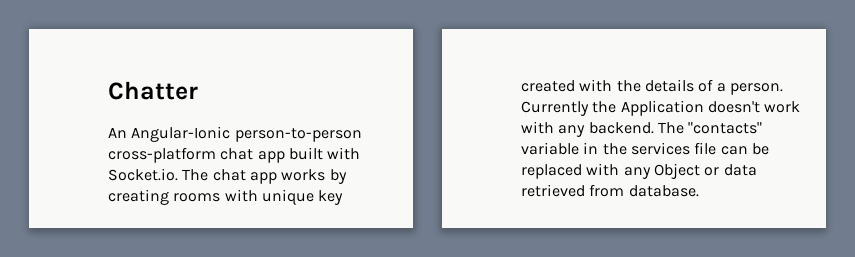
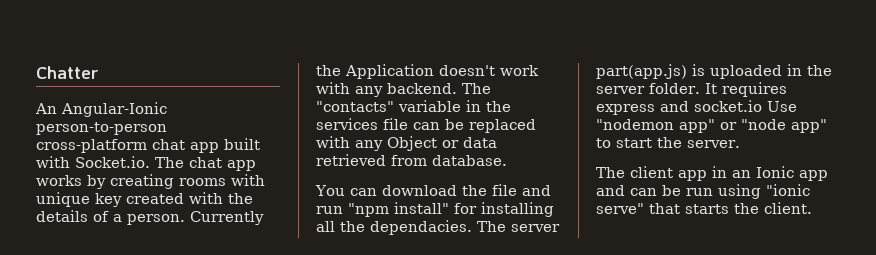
+ You can download the file and run "npm install" for installing all the dependacies. The server part(app.js) is uploaded in the server folder. It requires express and socket.io Use "nodemon app" or "node app" to start the server.
+ The client app in an Ionic app and can be run using "ionic serve" that starts the client.

